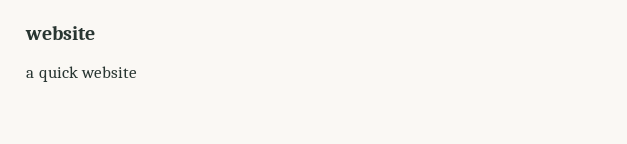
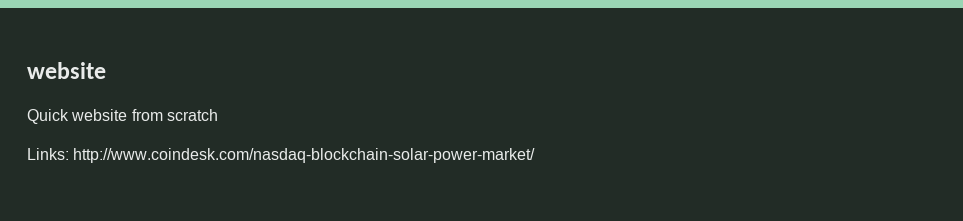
- a quick website
+ Quick website from scratch
+ Links: http://www.coindesk.com/nasdaq-blockchain-solar-power-market/

